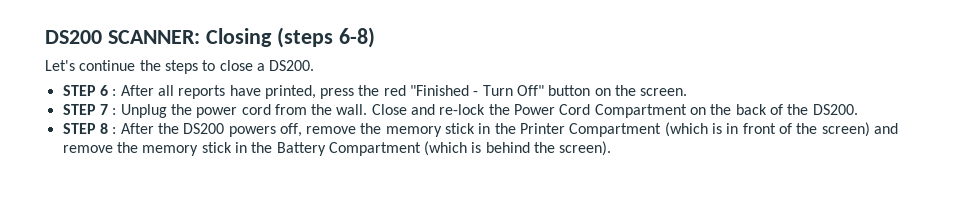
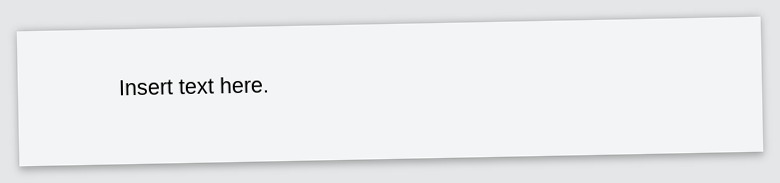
- DS200 SCANNER: Closing (steps 6-8)
- Let's continue the steps to close a DS200.
- STEP 6 : After all reports have printed, press the red "Finished - Turn Off" button on the screen.
- STEP 7 : Unplug the power cord from the wall. Close and re-lock the Power Cord Compartment on the back of the DS200.
- STEP 8 : After the DS200 powers off, remove the memory stick in the Printer Compartment (which is in front of the screen) and remove the memory stick in the Battery Compartment (which is behind the screen).
+ Insert text here.

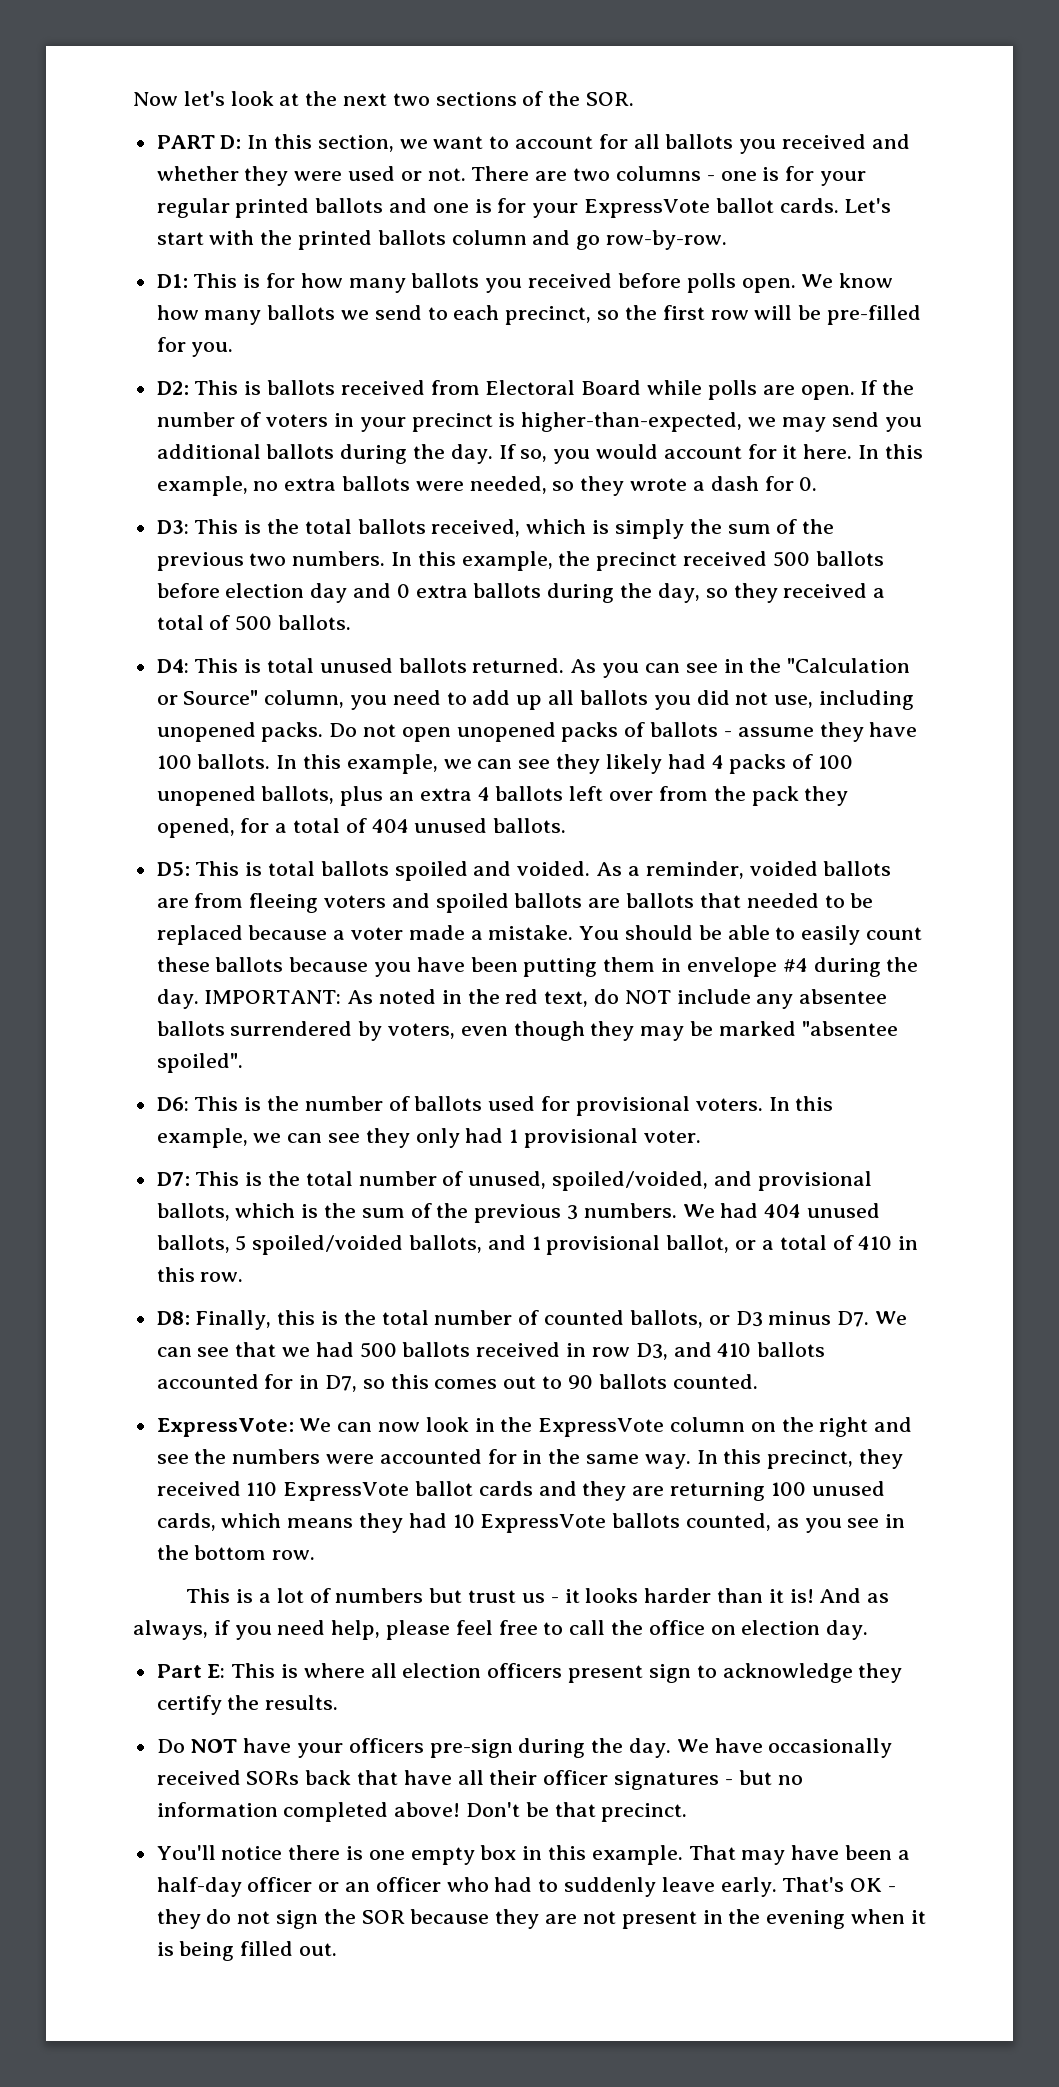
- Insert text here.
+ Now let's look at the next two sections of the SOR.
+ PART D: In this section, we want to account for all ballots you received and whether they were used or not. There are two columns - one is for your regular printed ballots and one is for your ExpressVote ballot cards. Let's start with the printed ballots column and go row-by-row.
+ D1: This is for how many ballots you received before polls open. We know how many ballots we send to each precinct, so the first row will be pre-filled for you.
+ D2: This is ballots received from Electoral Board while polls are open. If the number of voters in your precinct is higher-than-expected, we may send you additional ballots during the day. If so, you would account for it here. In this example, no extra ballots were needed, so they wrote a dash for 0.
+ D3: This is the total ballots received, which is simply the sum of the previous two numbers. In this example, the precinct received 500 ballots before election day and 0 extra ballots during the day, so they received a total of 500 ballots.
+ D4: This is total unused ballots returned. As you can see in the "Calculation or Source" column, you need to add up all ballots you did not use, including unopened packs. Do not open unopened packs of ballots - assume they have 100 ballots. In this example, we can see they likely had 4 packs of 100 unopened ballots, plus an extra 4 ballots left over from the pack they opened, for a total of 404 unused ballots.
+ D5: This is total ballots spoiled and voided. As a reminder, voided ballots are from fleeing voters and spoiled ballots are ballots that needed to be replaced because a voter made a mistake. You should be able to easily count these ballots because you have been putting them in envelope #4 during the day. IMPORTANT: As noted in the red text, do NOT include any absentee ballots surrendered by voters, even though they may be marked "absentee spoiled".
+ D6: This is the number of ballots used for provisional voters. In this example, we can see they only had 1 provisional voter.
+ D7: This is the total number of unused, spoiled/voided, and provisional ballots, which is the sum of the previous 3 numbers. We had 404 unused ballots, 5 spoiled/voided ballots, and 1 provisional ballot, or a total of 410 in this row.
+ D8: Finally, this is the total number of counted ballots, or D3 minus D7. We can see that we had 500 ballots received in row D3, and 410 ballots accounted for in D7, so this comes out to 90 ballots counted.
+ ExpressVote: We can now look in the ExpressVote column on the right and see the numbers were accounted for in the same way. In this precinct, they received 110 ExpressVote ballot cards and they are returning 100 unused cards, which means they had 10 ExpressVote ballots counted, as you see in the bottom row.
+ This is a lot of numbers but trust us - it looks harder than it is! And as always, if you need help, please feel free to call the office on election day.
+ Part E: This is where all election officers present sign to acknowledge they certify the results.
+ Do NOT have your officers pre-sign during the day. We have occasionally received SORs back that have all their officer signatures - but no information completed above! Don't be that precinct.
+ You'll notice there is one empty box in this example. That may have been a half-day officer or an officer who had to suddenly leave early. That's OK - they do not sign the SOR because they are not present in the evening when it is being filled out.

